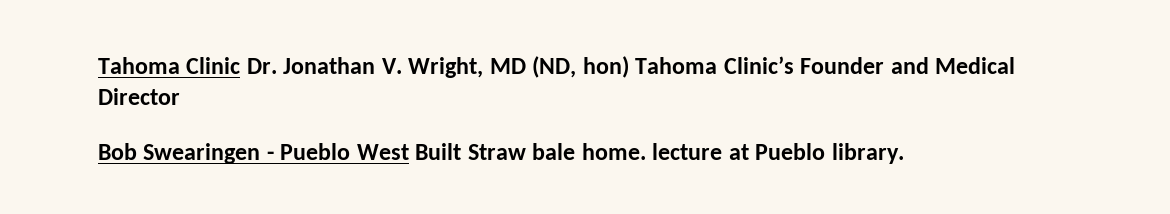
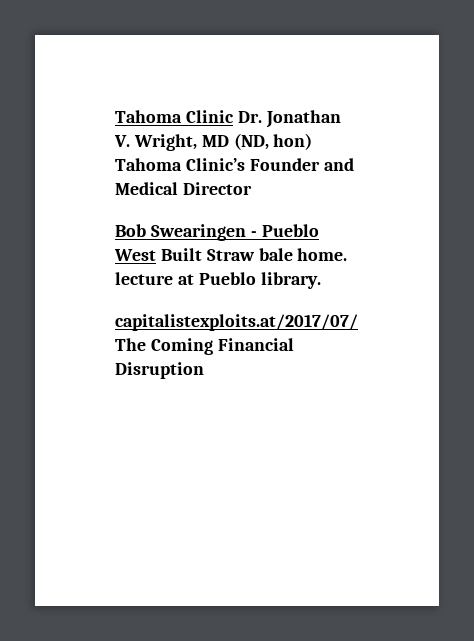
+ capitalistexploits.at/2017/07/ The Coming Financial Disruption

